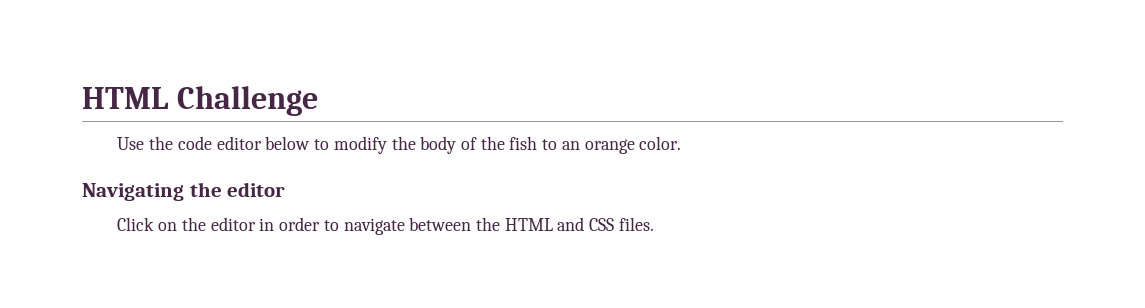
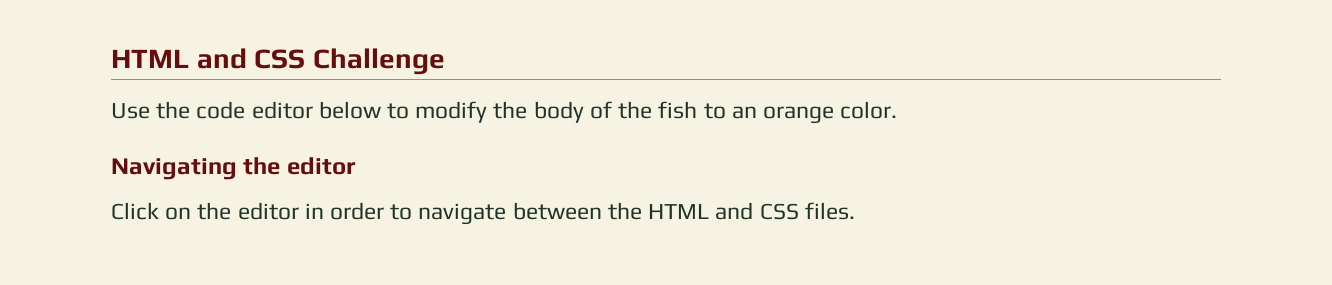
- HTML Challenge
+ HTML and CSS Challenge

